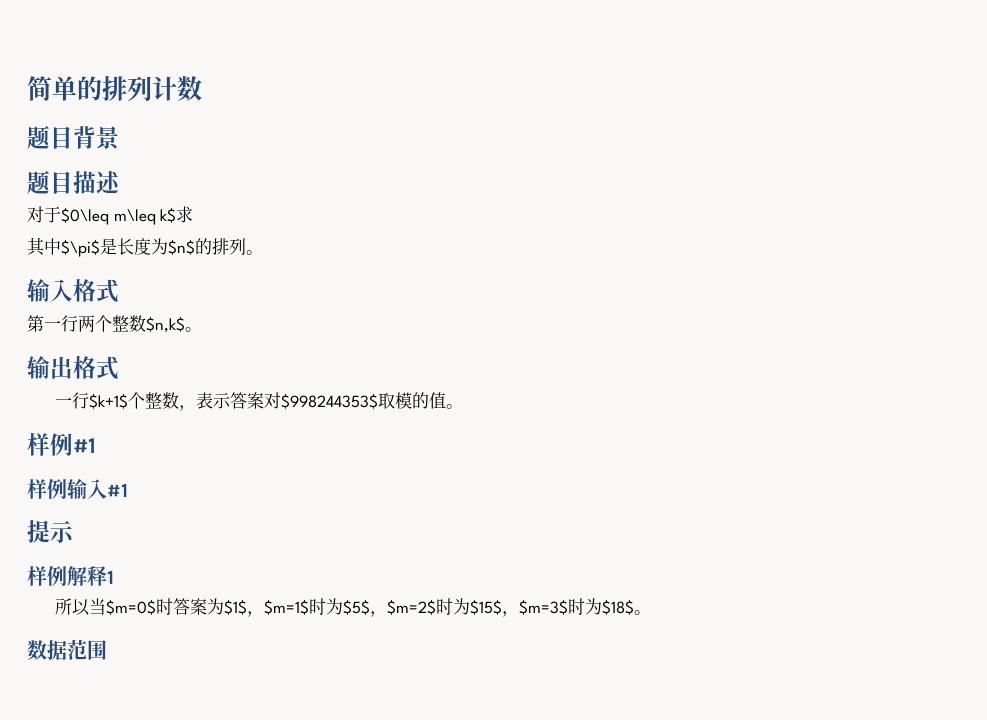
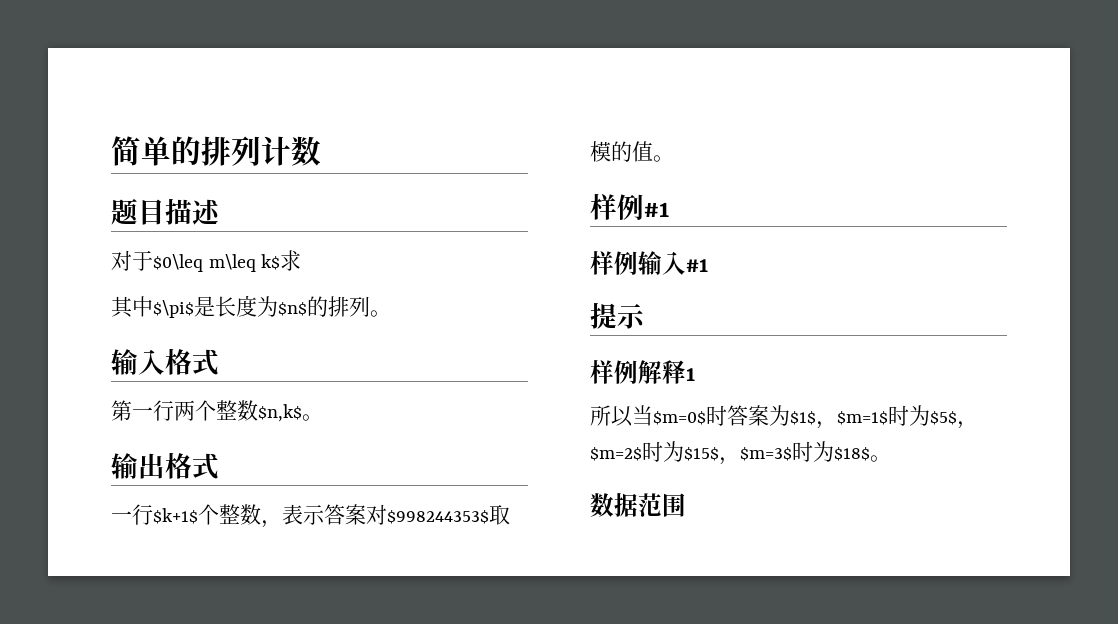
- 题目背景

